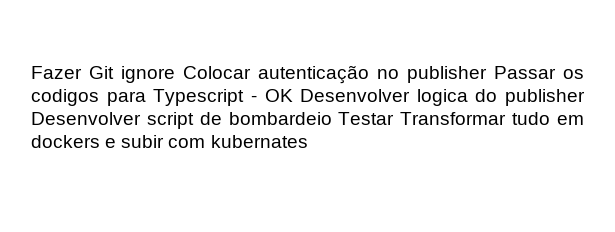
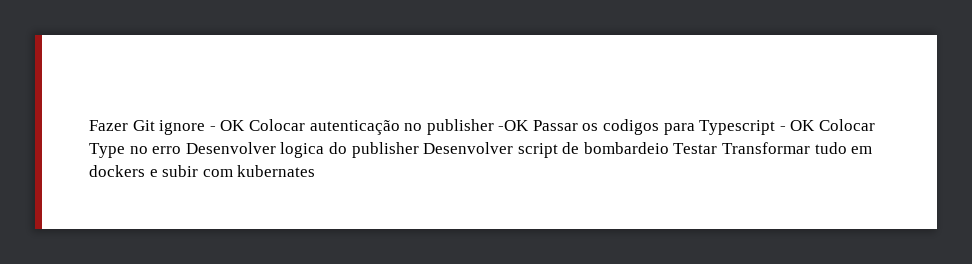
- Fazer Git ignore Colocar autenticação no publisher Passar os codigos para Typescript - OK Desenvolver logica do publisher Desenvolver script de bombardeio Testar Transformar tudo em dockers e subir com kubernates
+ Fazer Git ignore - OK Colocar autenticação no publisher -OK Passar os codigos para Typescript - OK Colocar Type no erro Desenvolver logica do publisher Desenvolver script de bombardeio Testar Transformar tudo em dockers e subir com kubernates

